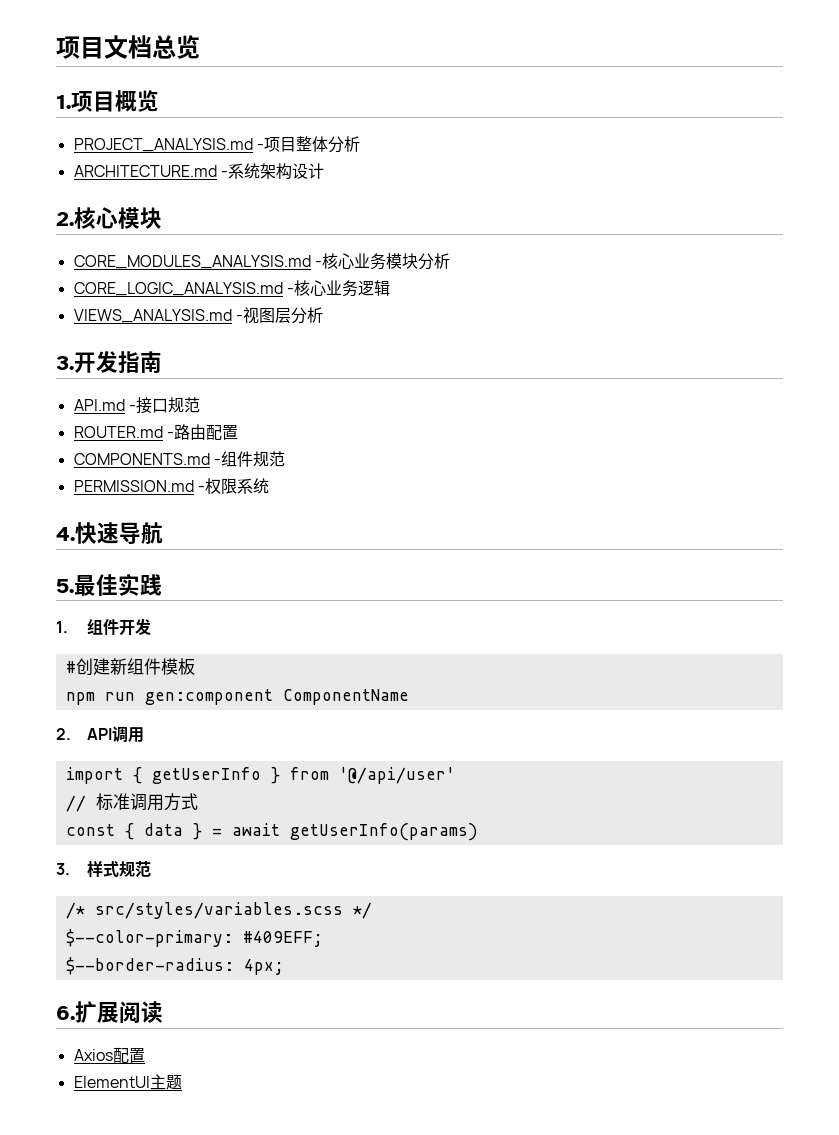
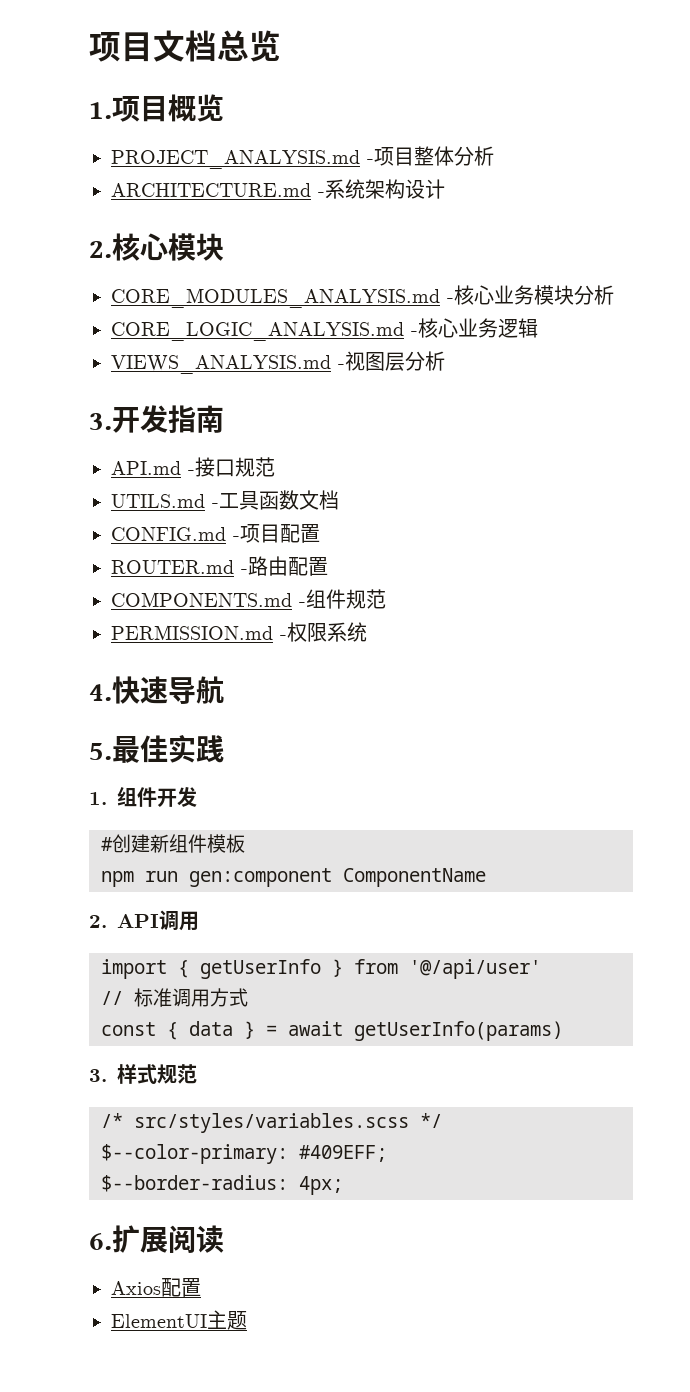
+ UTILS.md -工具函数文档
+ CONFIG.md -项目配置

